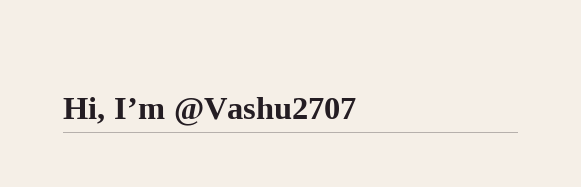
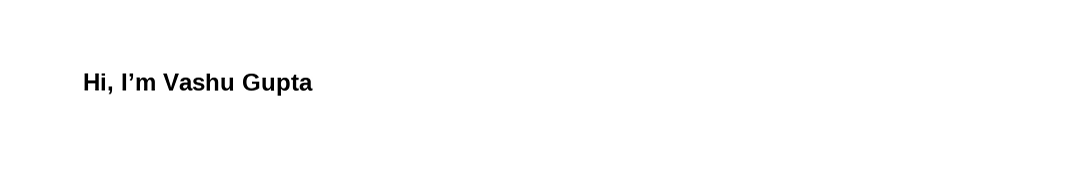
- Hi, I’m @Vashu2707
+ Hi, I’m Vashu Gupta

